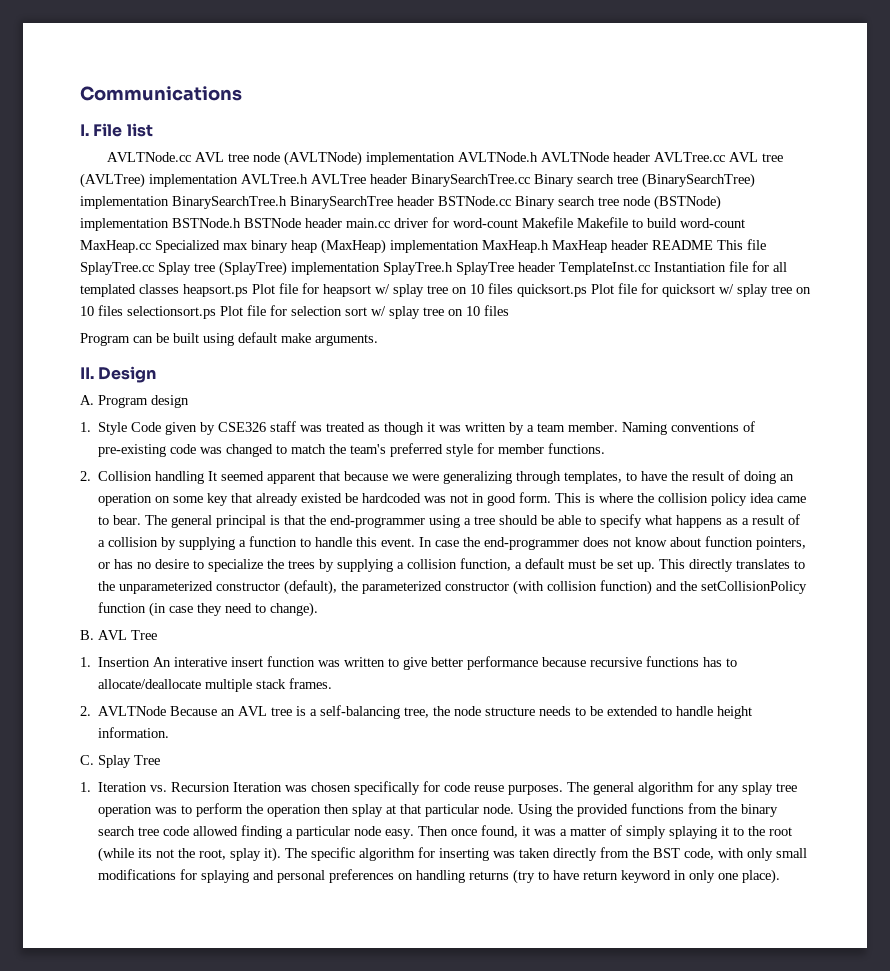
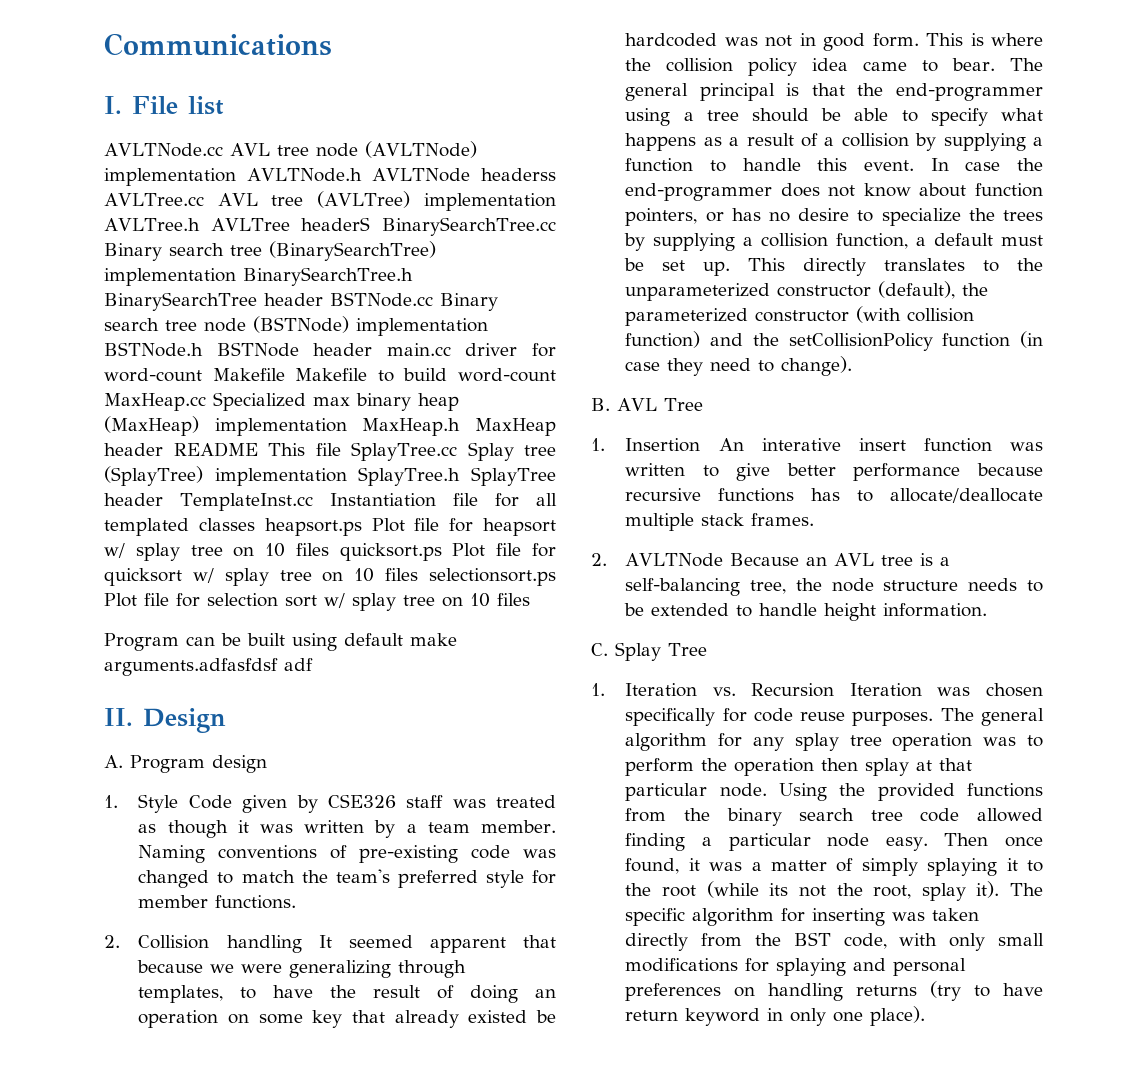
- AVLTNode.cc AVL tree node (AVLTNode) implementation AVLTNode.h AVLTNode header AVLTree.cc AVL tree (AVLTree) implementation AVLTree.h AVLTree header BinarySearchTree.cc Binary search tree (BinarySearchTree) implementation BinarySearchTree.h BinarySearchTree header BSTNode.cc Binary search tree node (BSTNode) implementation BSTNode.h BSTNode header main.cc driver for word-count Makefile Makefile to build word-count MaxHeap.cc Specialized max binary heap (MaxHeap) implementation MaxHeap.h MaxHeap header README This file SplayTree.cc Splay tree (SplayTree) implementation SplayTree.h SplayTree header TemplateInst.cc Instantiation file for all templated classes heapsort.ps Plot file for heapsort w/ splay tree on 10 files quicksort.ps Plot file for quicksort w/ splay tree on 10 files selectionsort.ps Plot file for selection sort w/ splay tree on 10 files
+ AVLTNode.cc AVL tree node (AVLTNode) implementation AVLTNode.h AVLTNode headerss AVLTree.cc AVL tree (AVLTree) implementation AVLTree.h AVLTree headerS BinarySearchTree.cc Binary search tree (BinarySearchTree) implementation BinarySearchTree.h BinarySearchTree header BSTNode.cc Binary search tree node (BSTNode) implementation BSTNode.h BSTNode header main.cc driver for word-count Makefile Makefile to build word-count MaxHeap.cc Specialized max binary heap (MaxHeap) implementation MaxHeap.h MaxHeap header README This file SplayTree.cc Splay tree (SplayTree) implementation SplayTree.h SplayTree header TemplateInst.cc Instantiation file for all templated classes heapsort.ps Plot file for heapsort w/ splay tree on 10 files quicksort.ps Plot file for quicksort w/ splay tree on 10 files selectionsort.ps Plot file for selection sort w/ splay tree on 10 files
- Program can be built using default make arguments.
+ Program can be built using default make arguments.adfasfdsf adf

